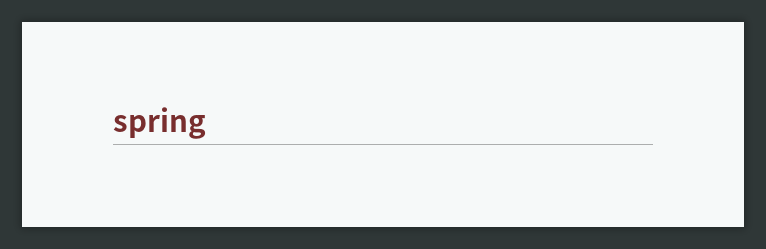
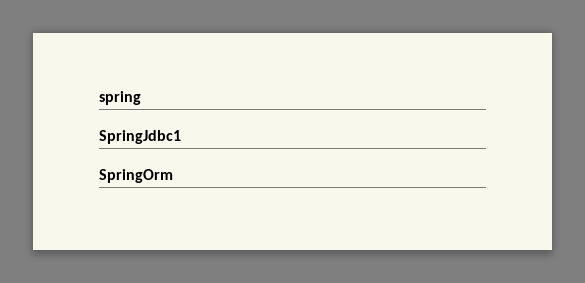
+ SpringJdbc1
+ SpringOrm

